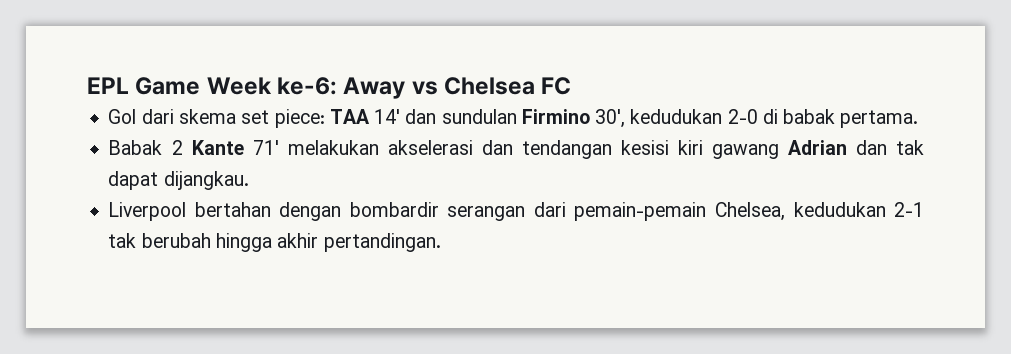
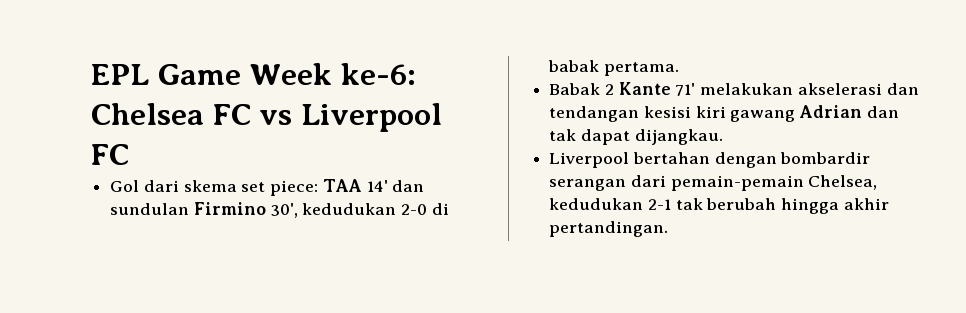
- EPL Game Week ke-6: Away vs Chelsea FC
+ EPL Game Week ke-6: Chelsea FC vs Liverpool FC

